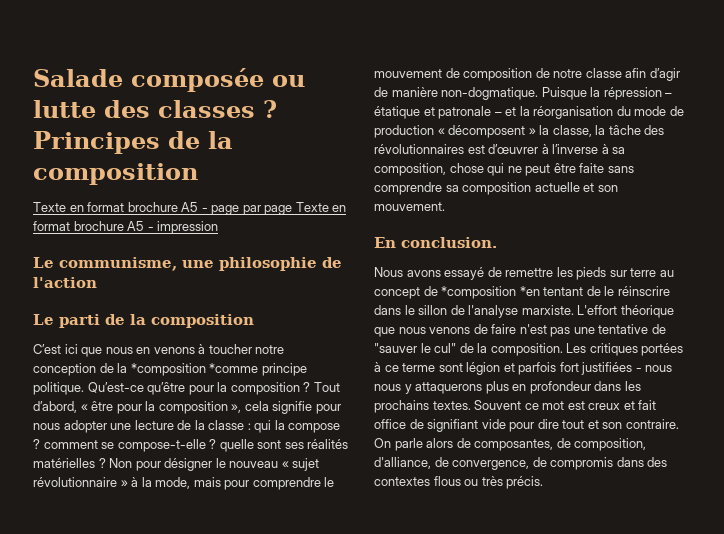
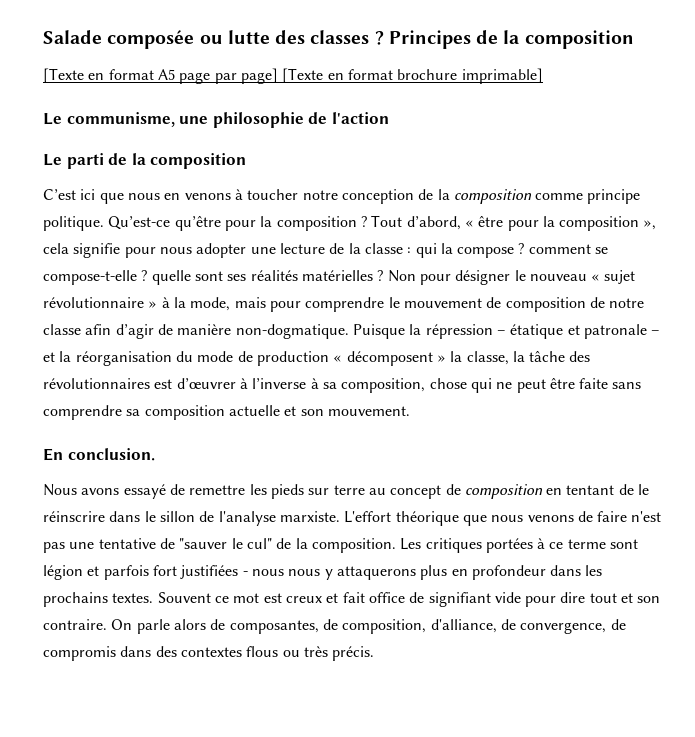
- Texte en format brochure A5 - page par page Texte en format brochure A5 - impression
+ [Texte en format A5 page par page] [Texte en format brochure imprimable]
- C’est ici que nous en venons à toucher notre conception de la *composition *comme principe politique.
+ C’est ici que nous en venons à toucher notre conception de la composition comme principe politique.
- Nous avons essayé de remettre les pieds sur terre au concept de *composition *en tentant de le réinscrire dans le sillon de l'analyse marxiste.
+ Nous avons essayé de remettre les pieds sur terre au concept de composition en tentant de le réinscrire dans le sillon de l'analyse marxiste.

